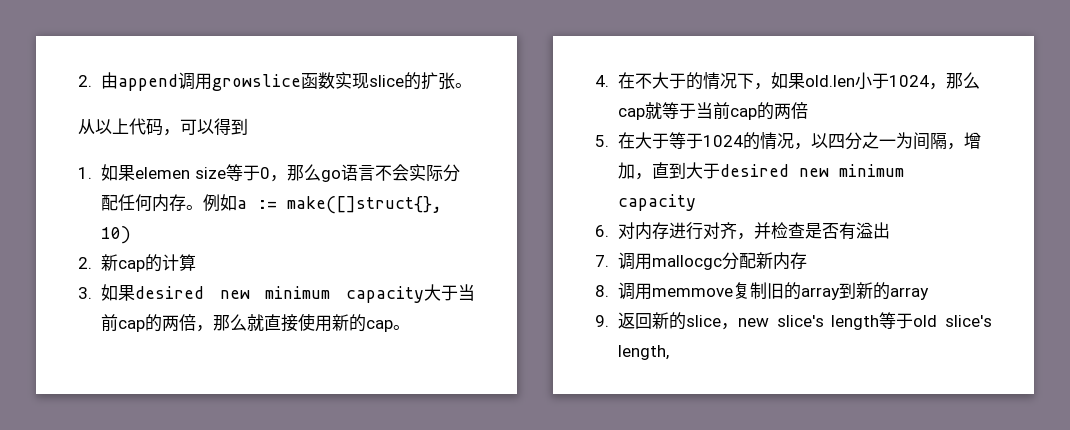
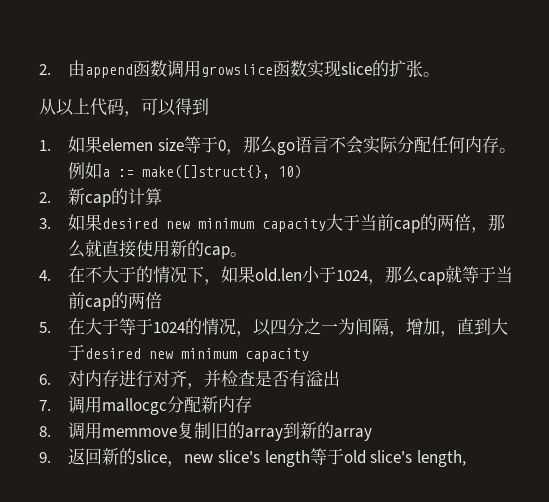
- 2.由append调用growslice函数实现slice的扩张。
+ 2.由append函数调用growslice函数实现slice的扩张。

